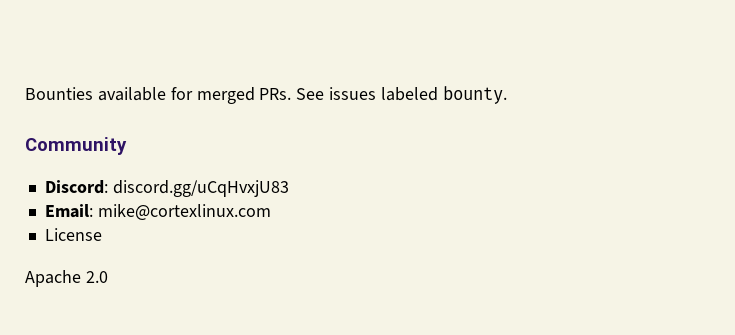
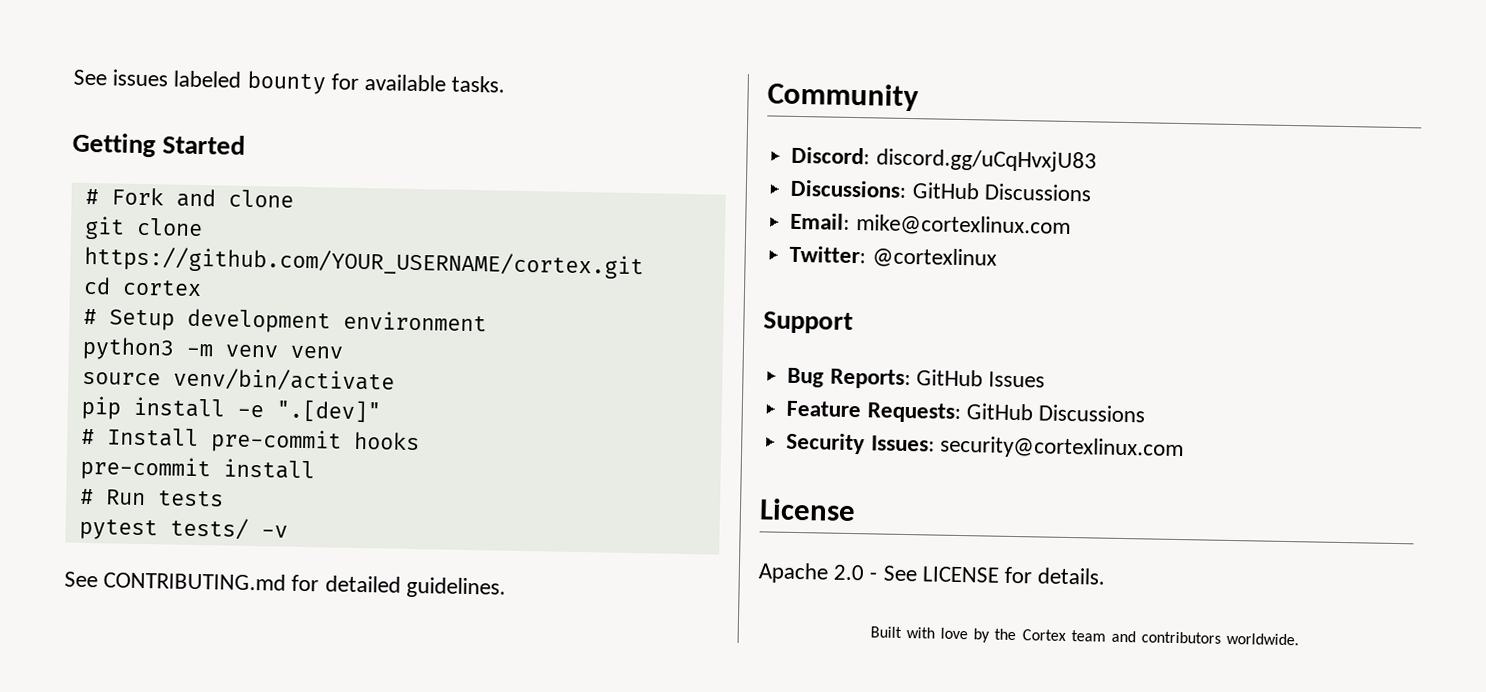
- Bounties available for merged PRs. See issues labeled bounty.
+ See issues labeled bounty for available tasks.
+ Getting Started
+ # Fork and clone
+ git clone https://github.com/YOUR_USERNAME/cortex.git
+ cd cortex
+ # Setup development environment
+ python3 -m venv venv
+ source venv/bin/activate
+ pip install -e ".[dev]"
+ # Install pre-commit hooks
+ pre-commit install
+ # Run tests
+ pytest tests/ -v
+ See CONTRIBUTING.md for detailed guidelines.
+ Discussions: GitHub Discussions
+ Twitter: @cortexlinux
+ Support
+ Bug Reports: GitHub Issues
+ Feature Requests: GitHub Discussions
+ Security Issues: security@cortexlinux.com
  License
- Apache 2.0
+ Apache 2.0 - See LICENSE for details.
+ Built with love by the Cortex team and contributors worldwide.

